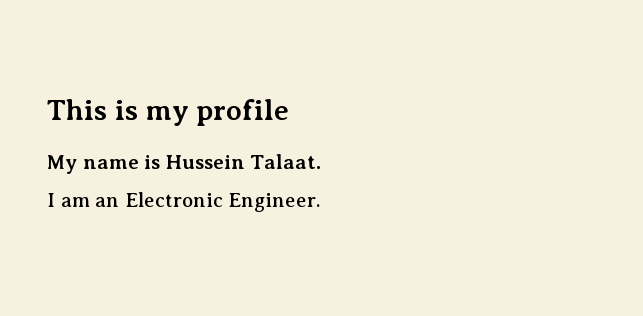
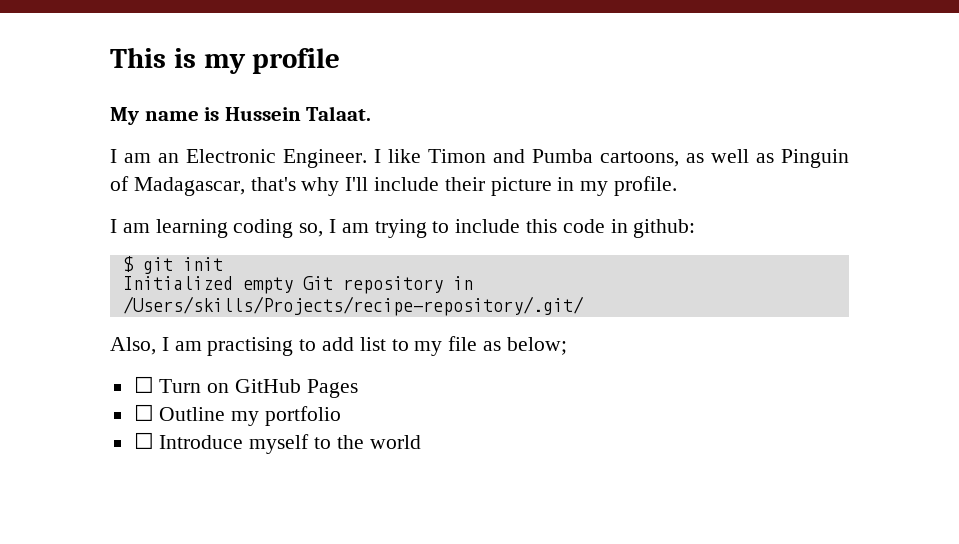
+ I like Timon and Pumba cartoons, as well as Pinguin of Madagascar, that's why I'll include their picture in my profile.
+ I am learning coding so, I am trying to include this code in github:
+ $ git init
+ Initialized empty Git repository in /Users/skills/Projects/recipe-repository/.git/
+ Also, I am practising to add list to my file as below;
+ ☐ Turn on GitHub Pages
+ ☐ Outline my portfolio
+ ☐ Introduce myself to the world

